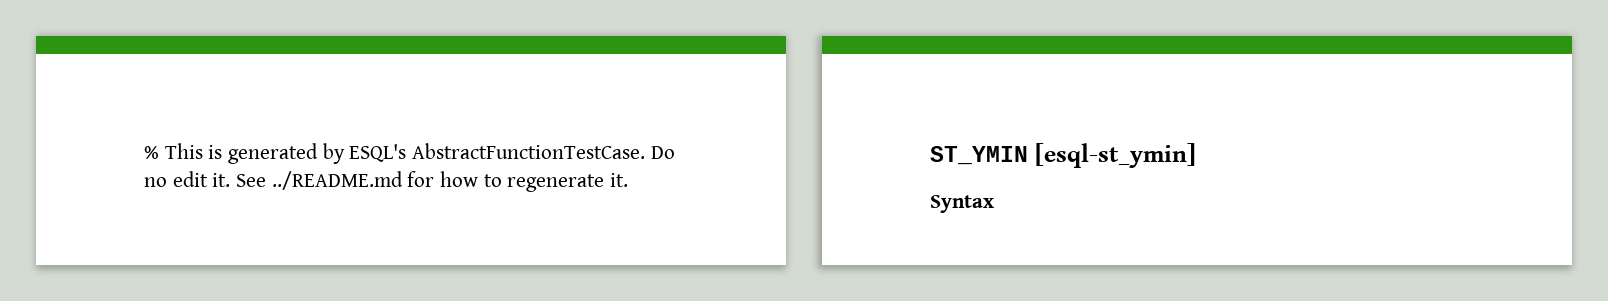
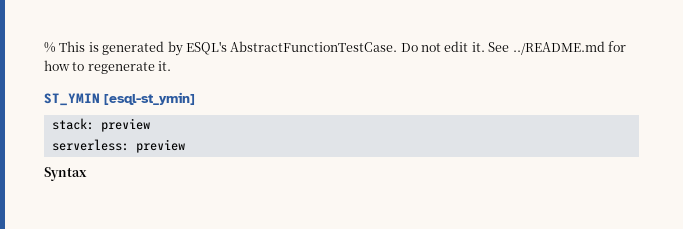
- Do no edit it.
+ Do not edit it.
+ stack: preview
+ serverless: preview

